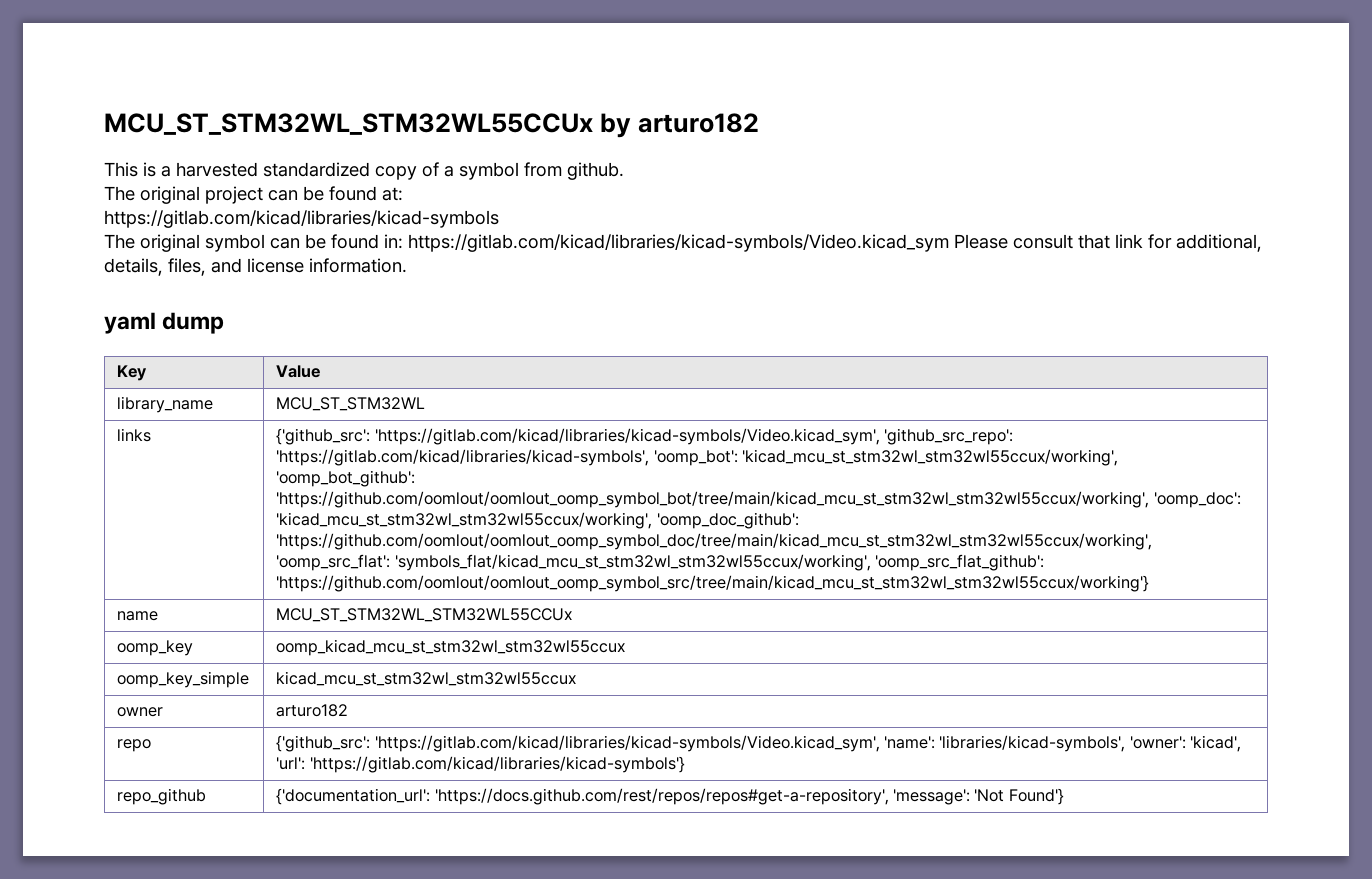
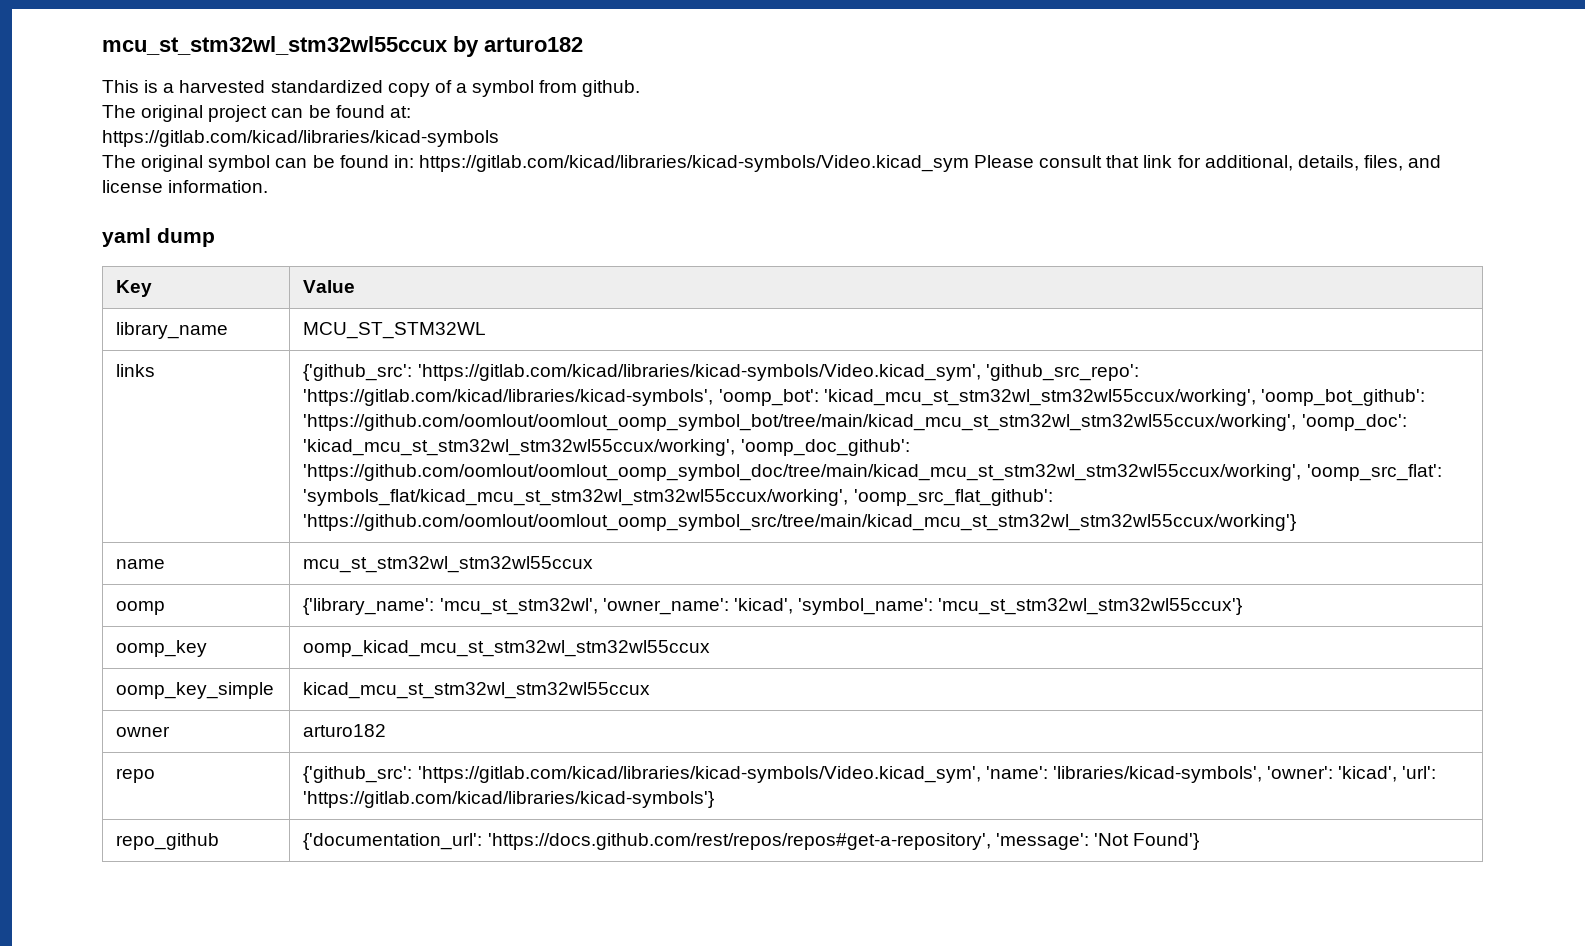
- MCU_ST_STM32WL_STM32WL55CCUx by arturo182
+ mcu_st_stm32wl_stm32wl55ccux by arturo182
- name | MCU_ST_STM32WL_STM32WL55CCUx
+ name | mcu_st_stm32wl_stm32wl55ccux
+ oomp | {'library_name': 'mcu_st_stm32wl', 'owner_name': 'kicad', 'symbol_name': 'mcu_st_stm32wl_stm32wl55ccux'}

